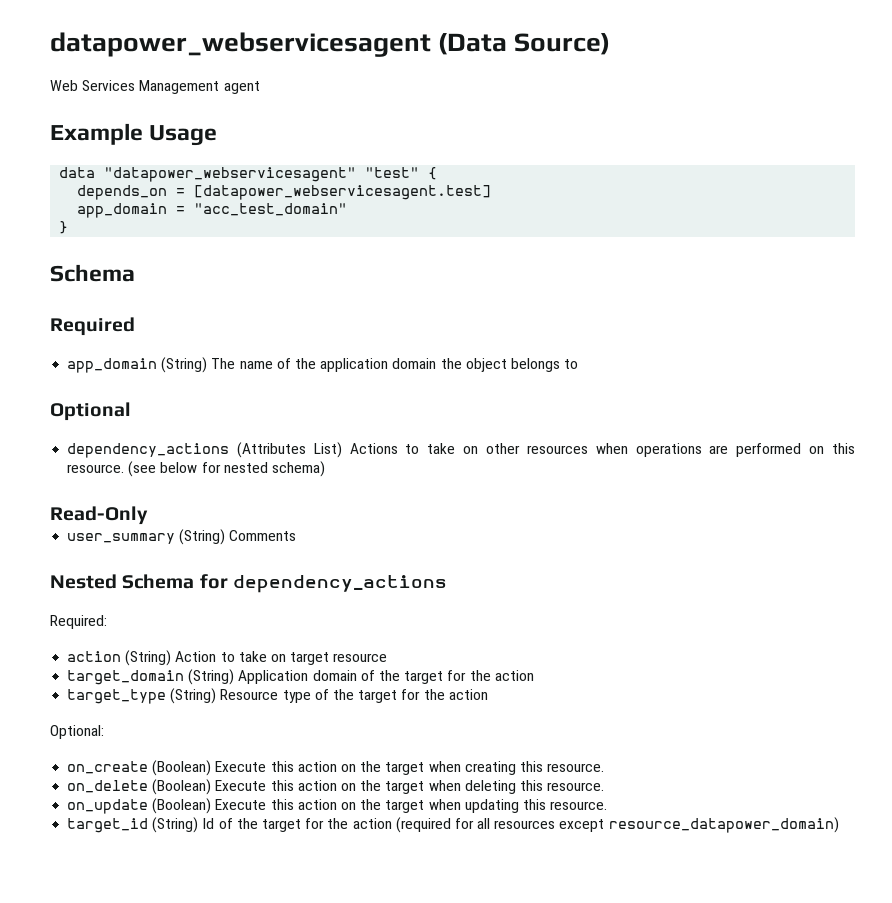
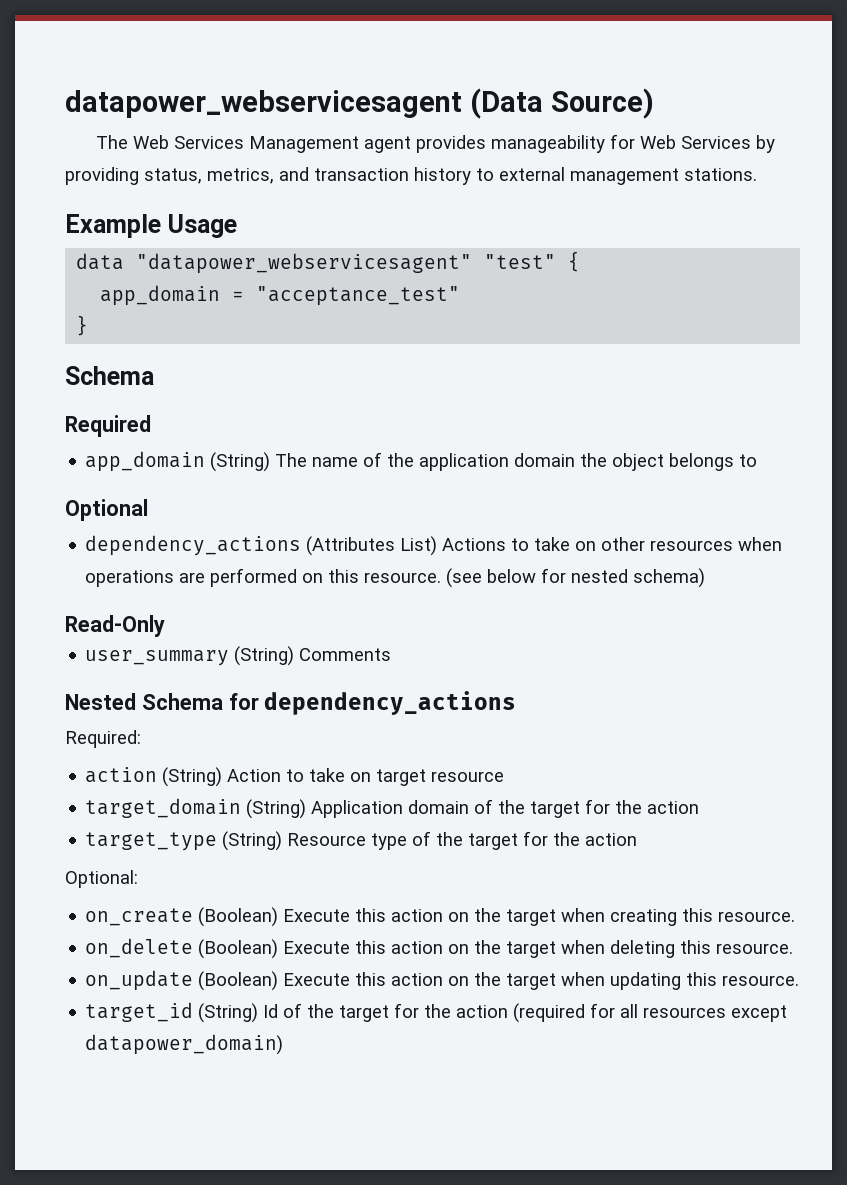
- Web Services Management agent
+ The Web Services Management agent provides manageability for Web Services by providing status, metrics, and transaction history to external management stations.
- depends_on = [datapower_webservicesagent.test]
- app_domain = "acc_test_domain"
+ app_domain = "acceptance_test"
- target_id (String) Id of the target for the action (required for all resources except resource_datapower_domain)
+ target_id (String) Id of the target for the action (required for all resources except datapower_domain)

